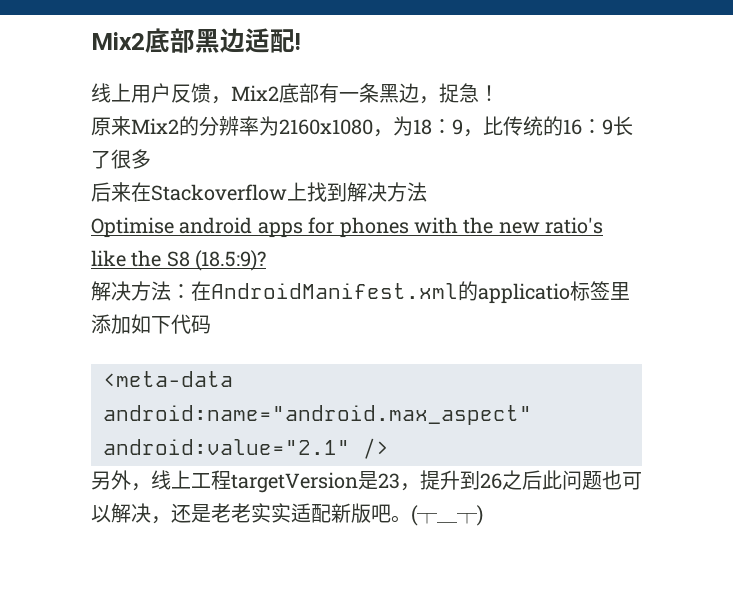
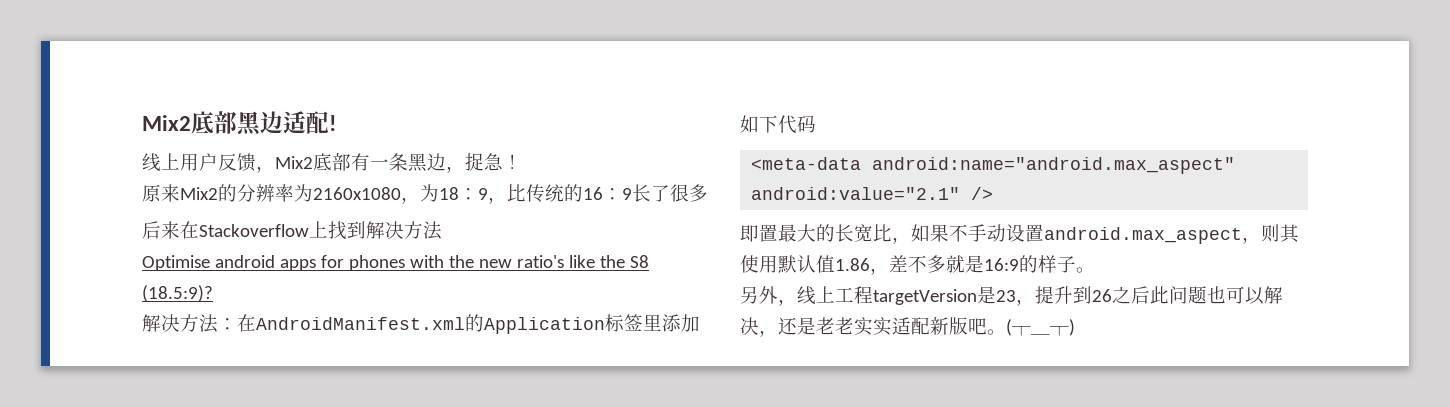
- 解决方法：在AndroidManifest.xml的applicatio标签里添加如下代码
+ 解决方法：在AndroidManifest.xml的Application标签里添加如下代码
+ 即置最大的长宽比，如果不手动设置android.max_aspect，则其使用默认值1.86，差不多就是16:9的样子。

